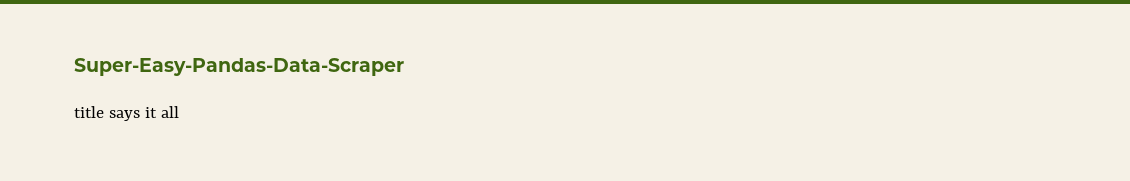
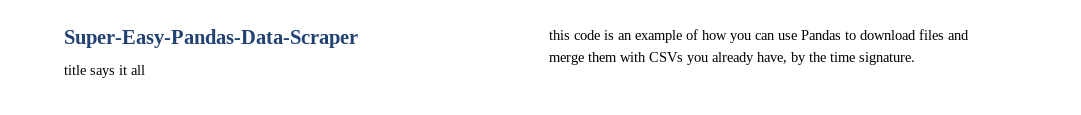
+ this code is an example of how you can use Pandas to download files and merge them with CSVs you already have, by the time signature.

